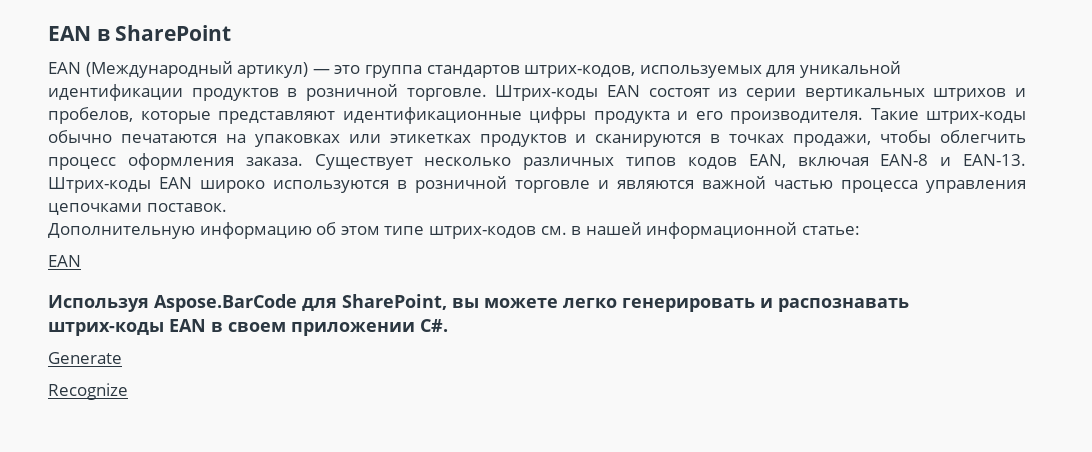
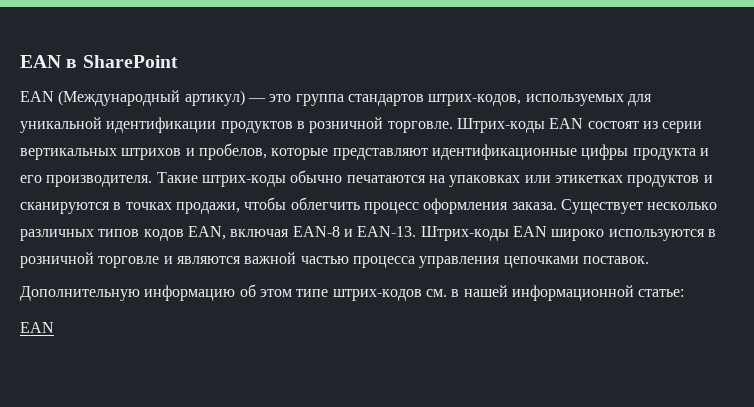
- Используя Aspose.BarCode для SharePoint, вы можете легко генерировать и распознавать штрих-коды EAN в своем приложении C#.
- Generate
- Recognize

